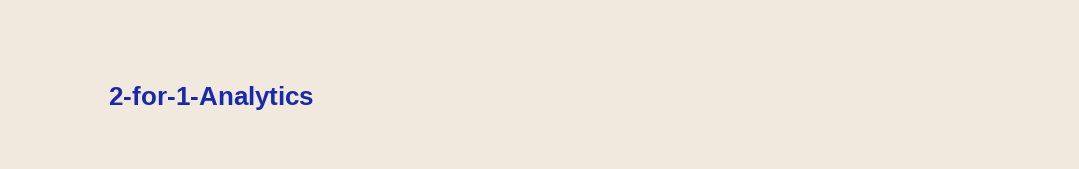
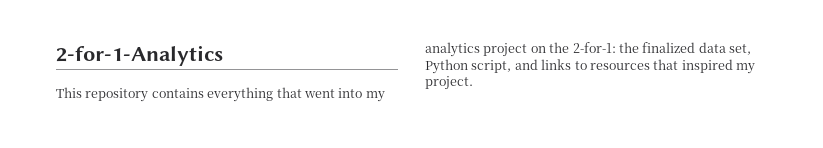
+ This repository contains everything that went into my analytics project on the 2-for-1: the finalized data set, Python script, and links to resources that inspired my project.

